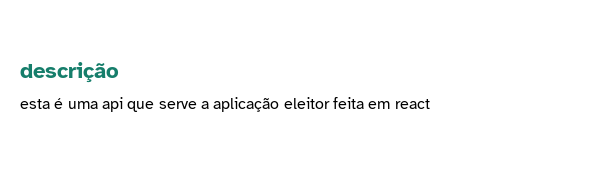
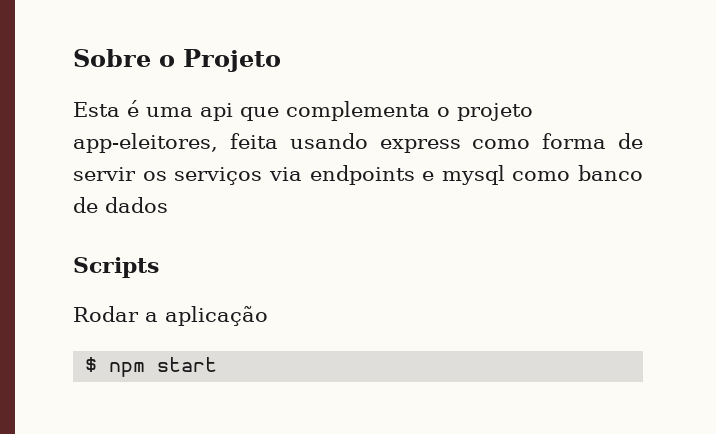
- descrição
- esta é uma api que serve a aplicação eleitor feita em react
+ Sobre o Projeto
+ Esta é uma api que complementa o projeto app-eleitores, feita usando express como forma de servir os serviços via endpoints e mysql como banco de dados
+ Scripts
+ Rodar a aplicação
+ $ npm start

